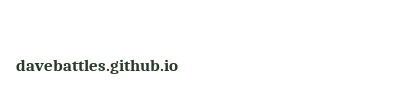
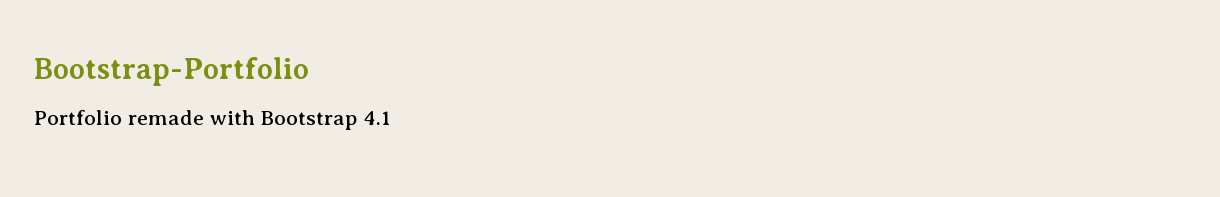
- davebattles.github.io
+ Bootstrap-Portfolio
+ Portfolio remade with Bootstrap 4.1

